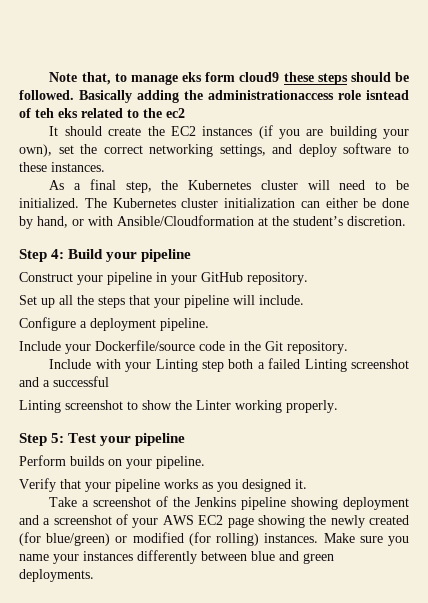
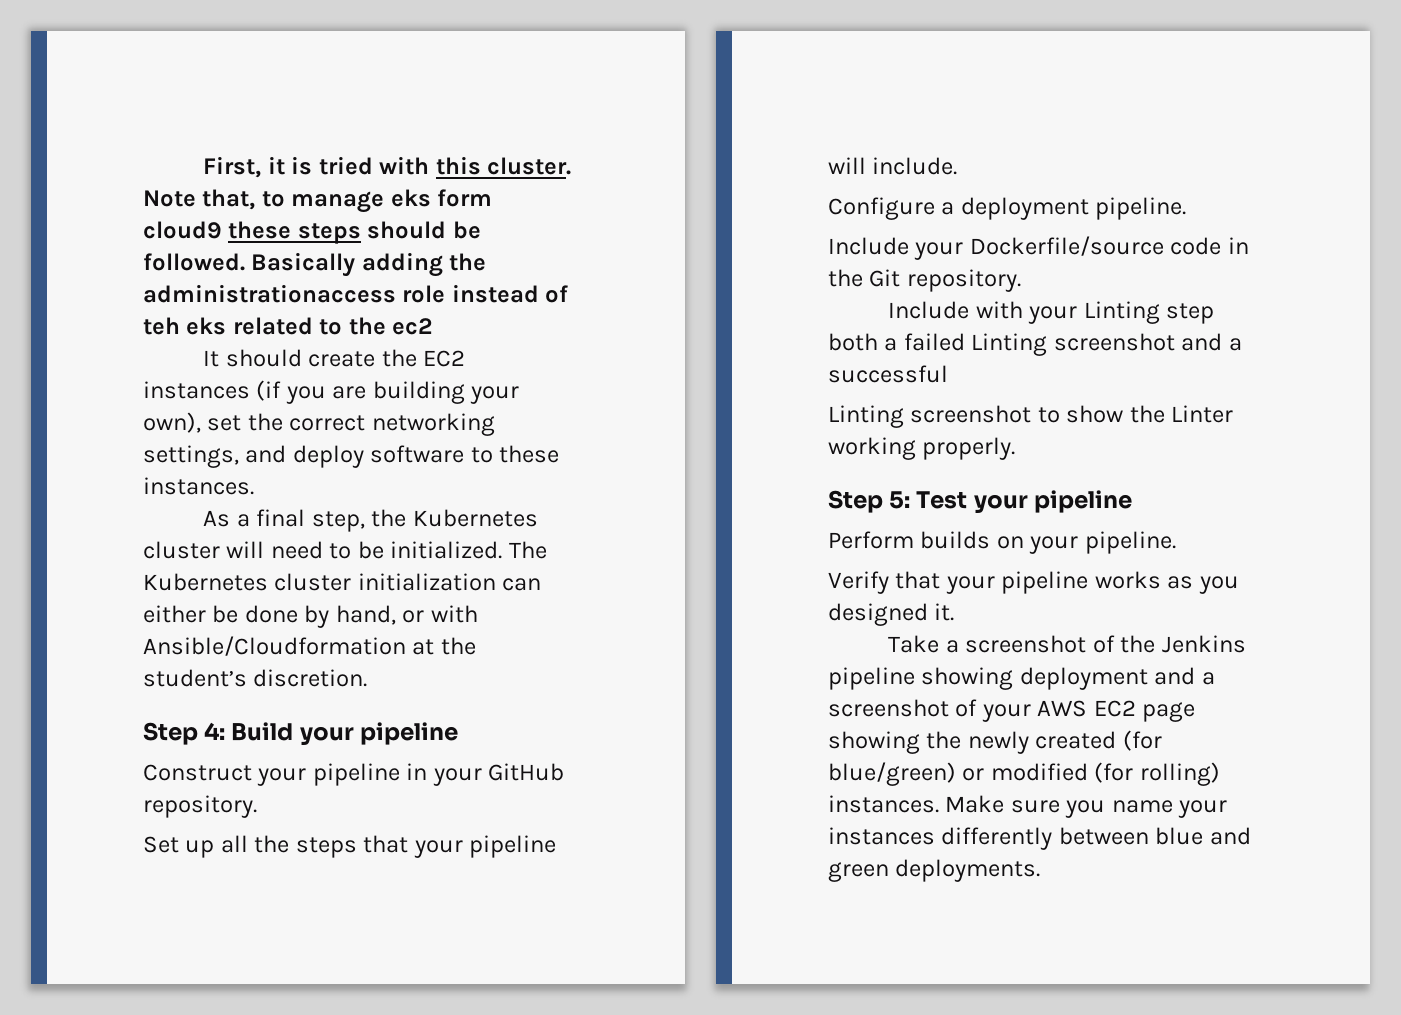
+ First, it is tried with this cluster.
- Basically adding the administrationaccess role isntead of teh eks related to the ec2
+ Basically adding the administrationaccess role instead of teh eks related to the ec2

